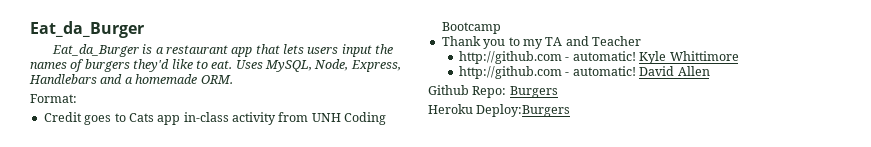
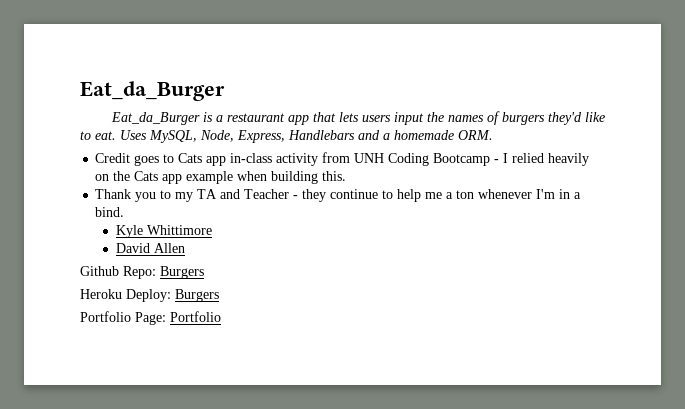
- Format:
- Credit goes to Cats app in-class activity from UNH Coding Bootcamp
+ Credit goes to Cats app in-class activity from UNH Coding Bootcamp - I relied heavily on the Cats app example when building this.
- Thank you to my TA and Teacher
- http://github.com - automatic! Kyle Whittimore
- http://github.com - automatic! David Allen
+ Thank you to my TA and Teacher - they continue to help me a ton whenever I'm in a bind.
+ Kyle Whittimore
+ David Allen
- Heroku Deploy:Burgers
+ Heroku Deploy: Burgers
+ Portfolio Page: Portfolio

